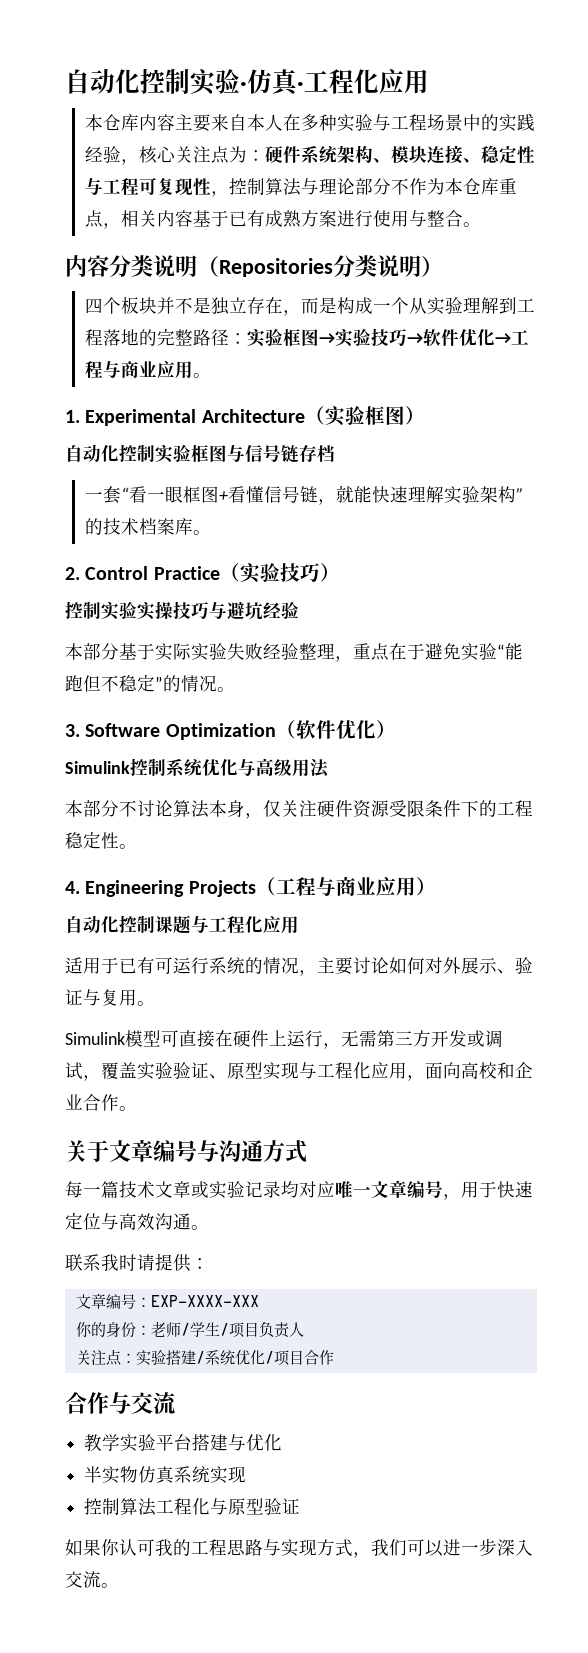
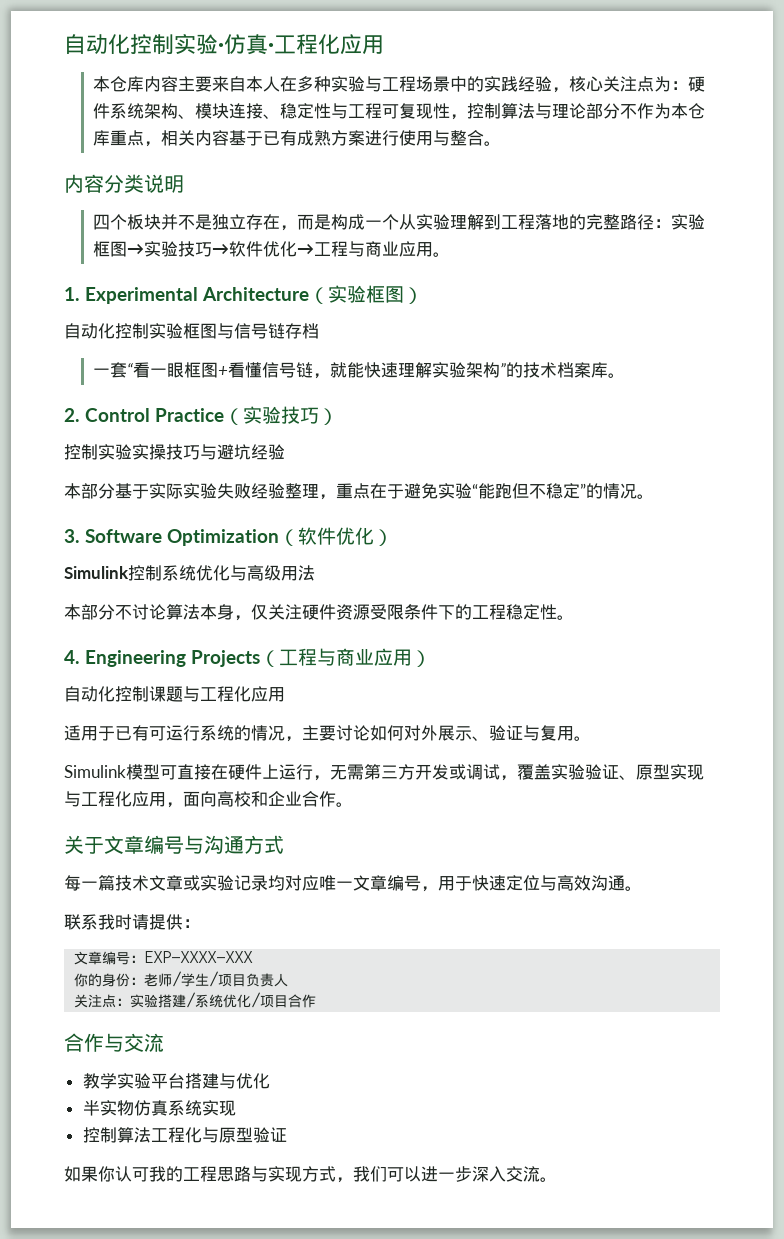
- 内容分类说明（Repositories分类说明）
+ 内容分类说明

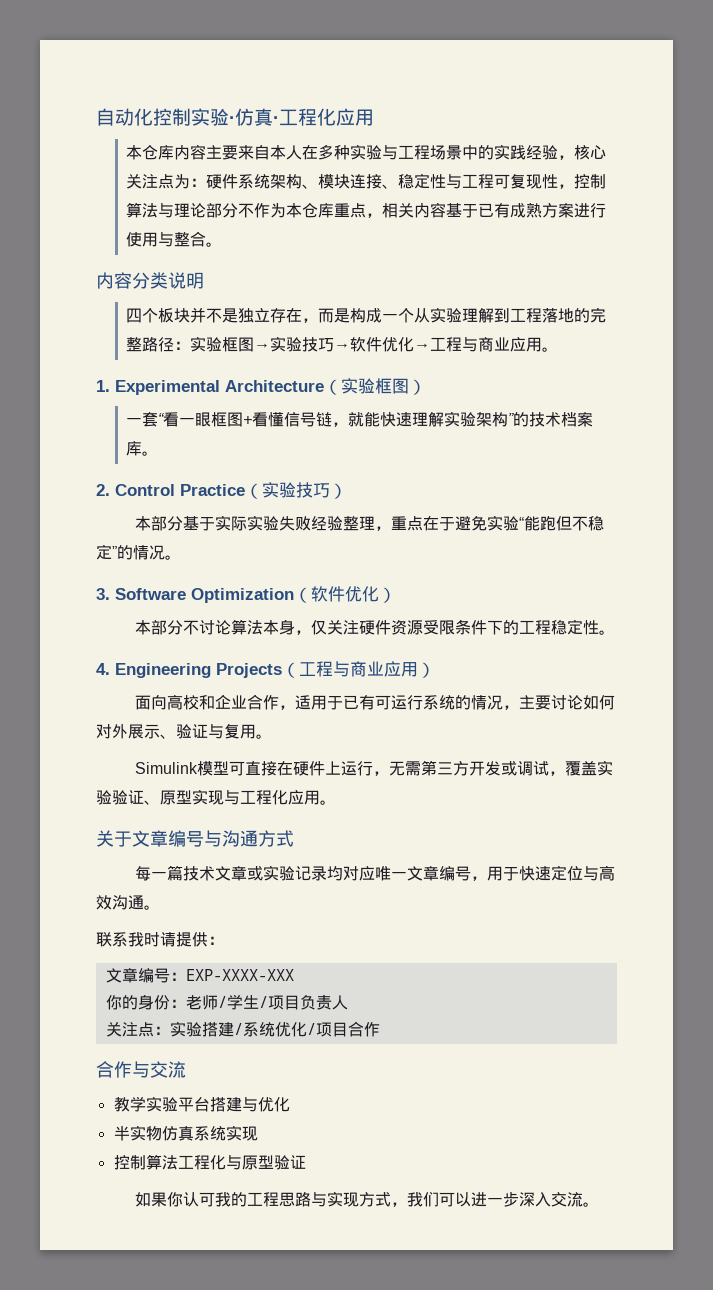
- 自动化控制实验框图与信号链存档
- 控制实验实操技巧与避坑经验
- Simulink控制系统优化与高级用法
- 自动化控制课题与工程化应用
- 适用于已有可运行系统的情况，主要讨论如何对外展示、验证与复用。
+ 面向高校和企业合作，适用于已有可运行系统的情况，主要讨论如何对外展示、验证与复用。
- Simulink模型可直接在硬件上运行，无需第三方开发或调试，覆盖实验验证、原型实现与工程化应用，面向高校和企业合作。
+ Simulink模型可直接在硬件上运行，无需第三方开发或调试，覆盖实验验证、原型实现与工程化应用。

